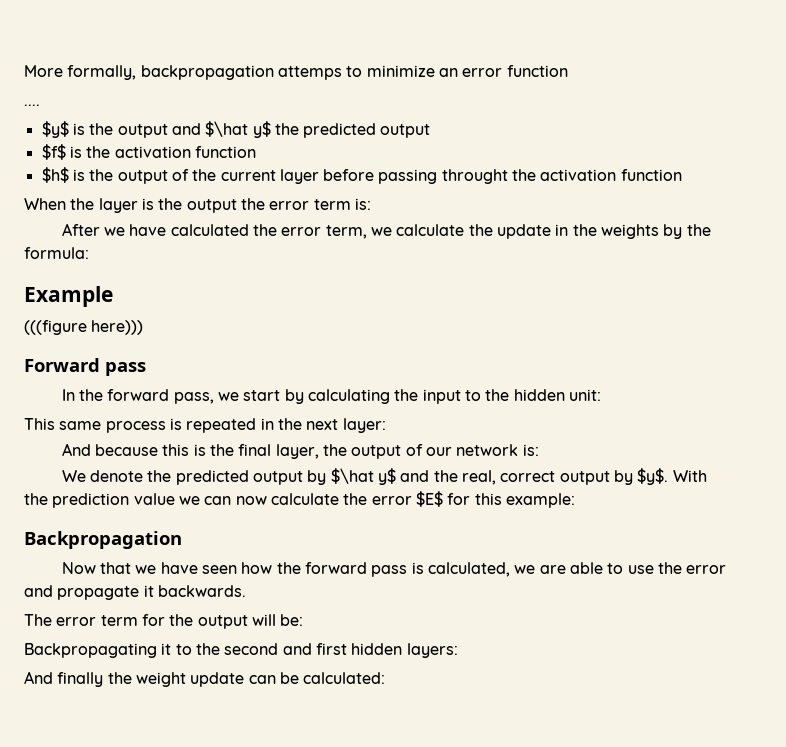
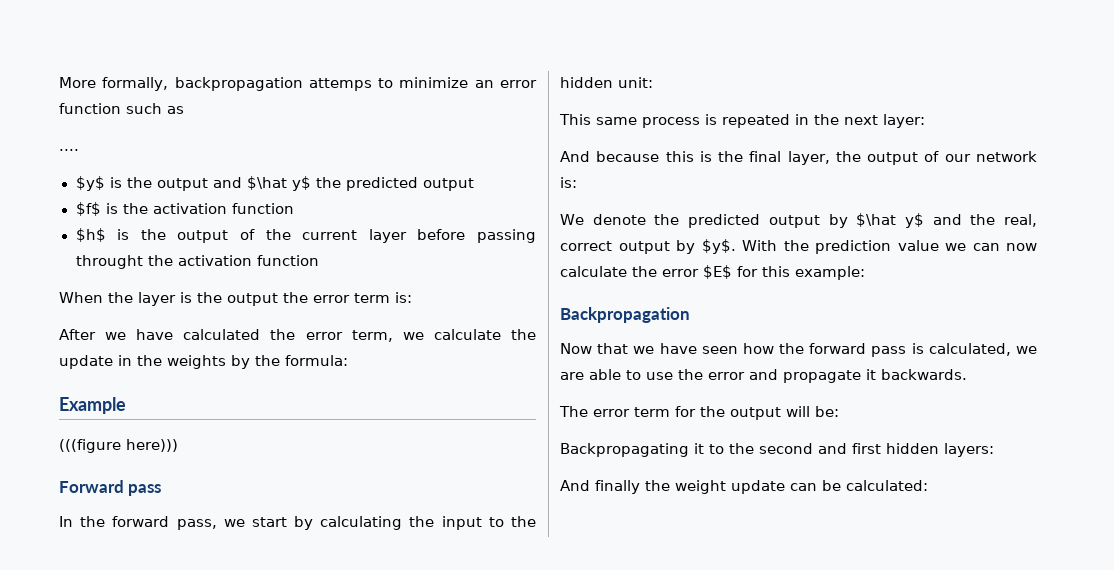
- More formally, backpropagation attemps to minimize an error function
+ More formally, backpropagation attemps to minimize an error function such as

